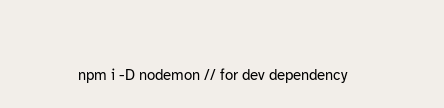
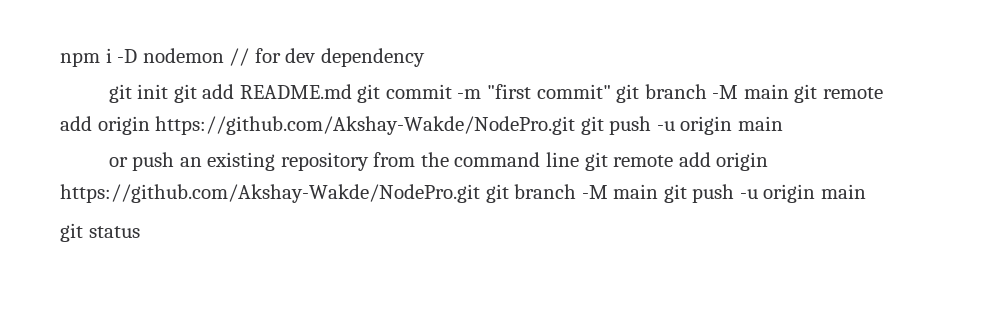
+ git init git add README.md git commit -m "first commit" git branch -M main git remote add origin https://github.com/Akshay-Wakde/NodePro.git git push -u origin main
+ or push an existing repository from the command line git remote add origin https://github.com/Akshay-Wakde/NodePro.git git branch -M main git push -u origin main
+ git status

